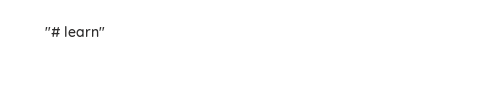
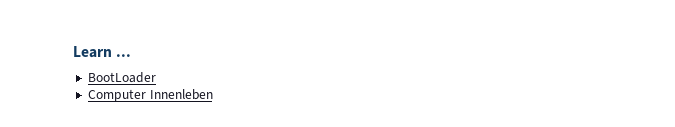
- "# learn"
+ Learn ...
+ BootLoader
+ Computer Innenleben

